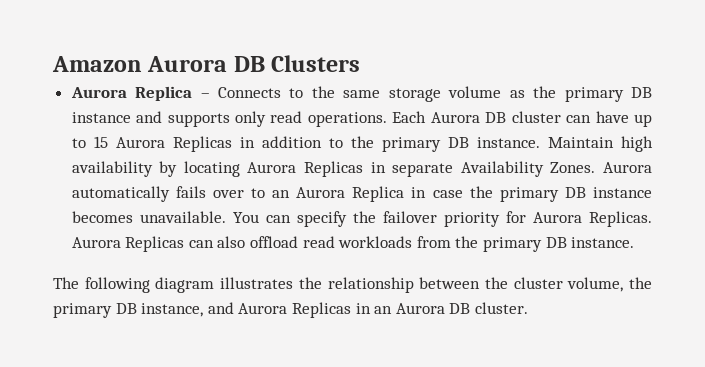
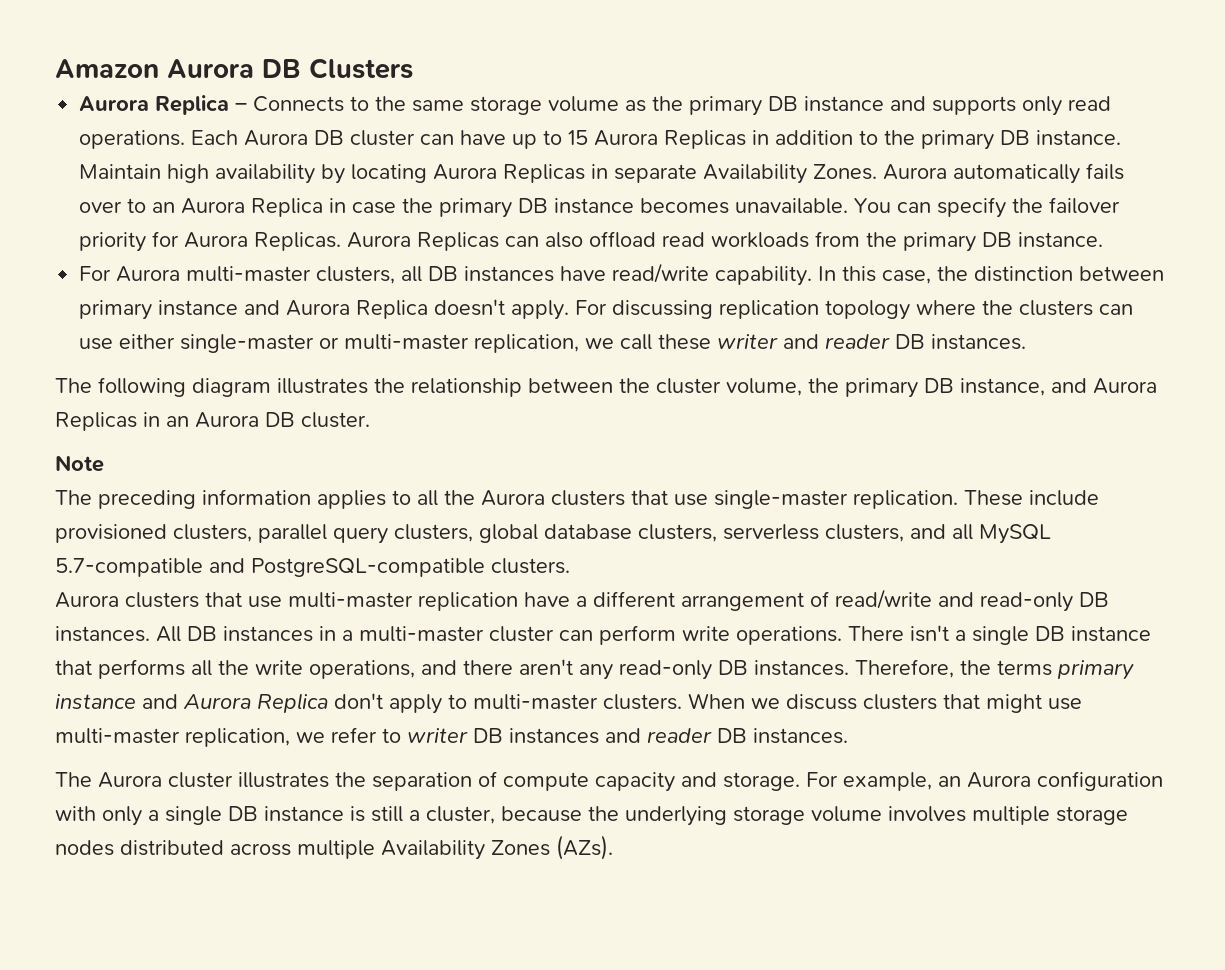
+ For Aurora multi-master clusters, all DB instances have read/write capability. In this case, the distinction between primary instance and Aurora Replica doesn't apply. For discussing replication topology where the clusters can use either single-master or multi-master replication, we call these writer and reader DB instances.
+ Note
+ The preceding information applies to all the Aurora clusters that use single-master replication. These include provisioned clusters, parallel query clusters, global database clusters, serverless clusters, and all MySQL 5.7-compatible and PostgreSQL-compatible clusters.
+ Aurora clusters that use multi-master replication have a different arrangement of read/write and read-only DB instances. All DB instances in a multi-master cluster can perform write operations. There isn't a single DB instance that performs all the write operations, and there aren't any read-only DB instances. Therefore, the terms primary instance and Aurora Replica don't apply to multi-master clusters. When we discuss clusters that might use multi-master replication, we refer to writer DB instances and reader DB instances.
+ The Aurora cluster illustrates the separation of compute capacity and storage. For example, an Aurora configuration with only a single DB instance is still a cluster, because the underlying storage volume involves multiple storage nodes distributed across multiple Availability Zones (AZs).

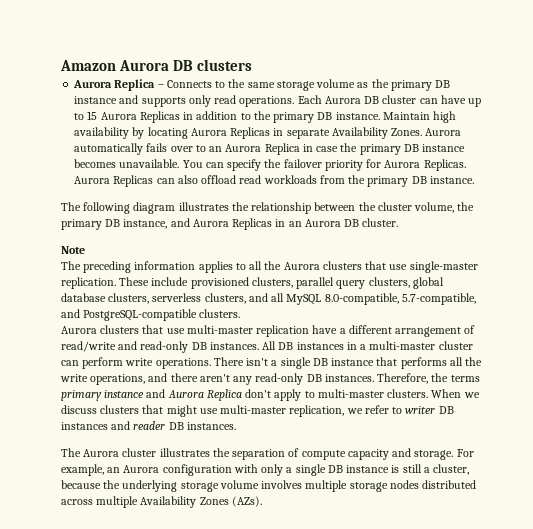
- Amazon Aurora DB Clusters
+ Amazon Aurora DB clusters
- For Aurora multi-master clusters, all DB instances have read/write capability. In this case, the distinction between primary instance and Aurora Replica doesn't apply. For discussing replication topology where the clusters can use either single-master or multi-master replication, we call these writer and reader DB instances.
- These include provisioned clusters, parallel query clusters, global database clusters, serverless clusters, and all MySQL 5.7-compatible and PostgreSQL-compatible clusters.
+ These include provisioned clusters, parallel query clusters, global database clusters, serverless clusters, and all MySQL 8.0-compatible, 5.7-compatible, and PostgreSQL-compatible clusters.

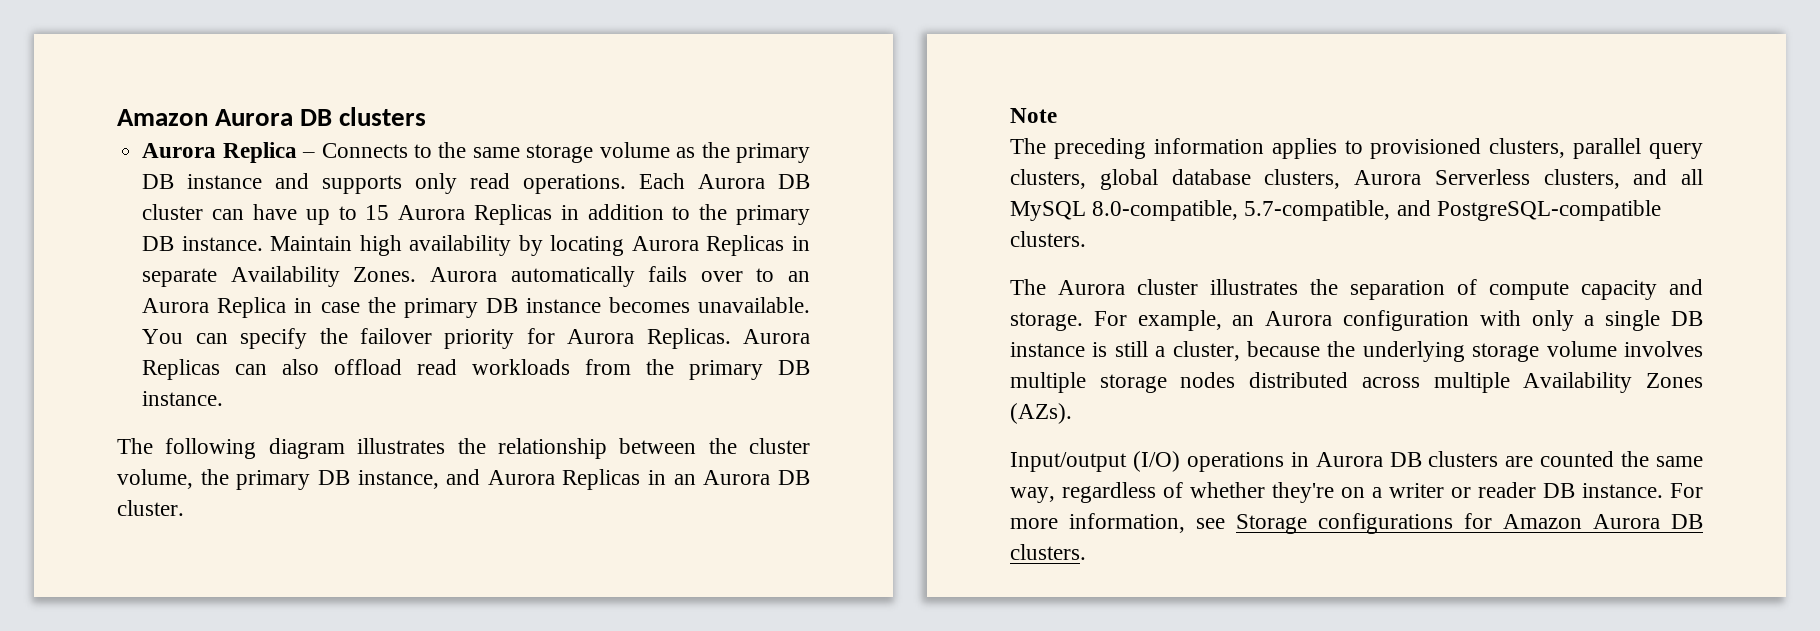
- The preceding information applies to all the Aurora clusters that use single-master replication. These include provisioned clusters, parallel query clusters, global database clusters, serverless clusters, and all MySQL 8.0-compatible, 5.7-compatible, and PostgreSQL-compatible clusters.
+ The preceding information applies to provisioned clusters, parallel query clusters, global database clusters, Aurora Serverless clusters, and all MySQL 8.0-compatible, 5.7-compatible, and PostgreSQL-compatible clusters.
- Aurora clusters that use multi-master replication have a different arrangement of read/write and read-only DB instances. All DB instances in a multi-master cluster can perform write operations. There isn't a single DB instance that performs all the write operations, and there aren't any read-only DB instances. Therefore, the terms primary instance and Aurora Replica don't apply to multi-master clusters. When we discuss clusters that might use multi-master replication, we refer to writer DB instances and reader DB instances.
+ Input/output (I/O) operations in Aurora DB clusters are counted the same way, regardless of whether they're on a writer or reader DB instance. For more information, see Storage configurations for Amazon Aurora DB clusters.

